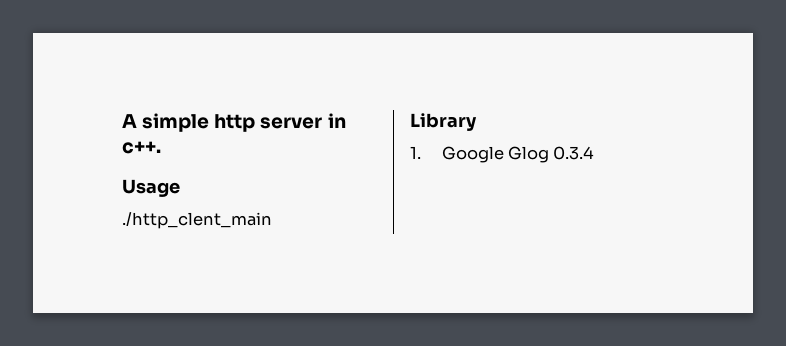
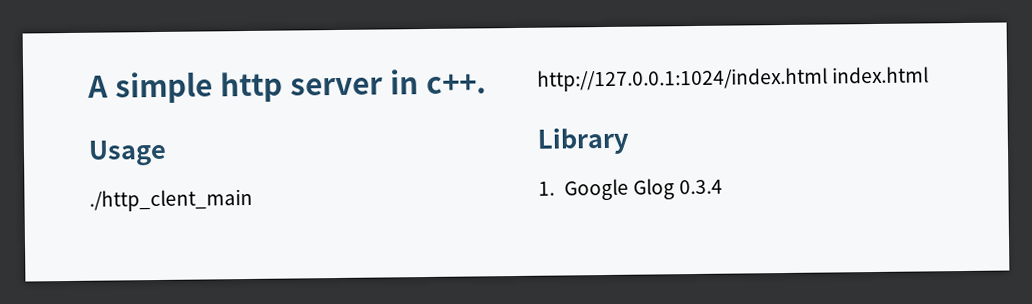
- ./http_clent_main
+ ./http_clent_main http://127.0.0.1:1024/index.html index.html

